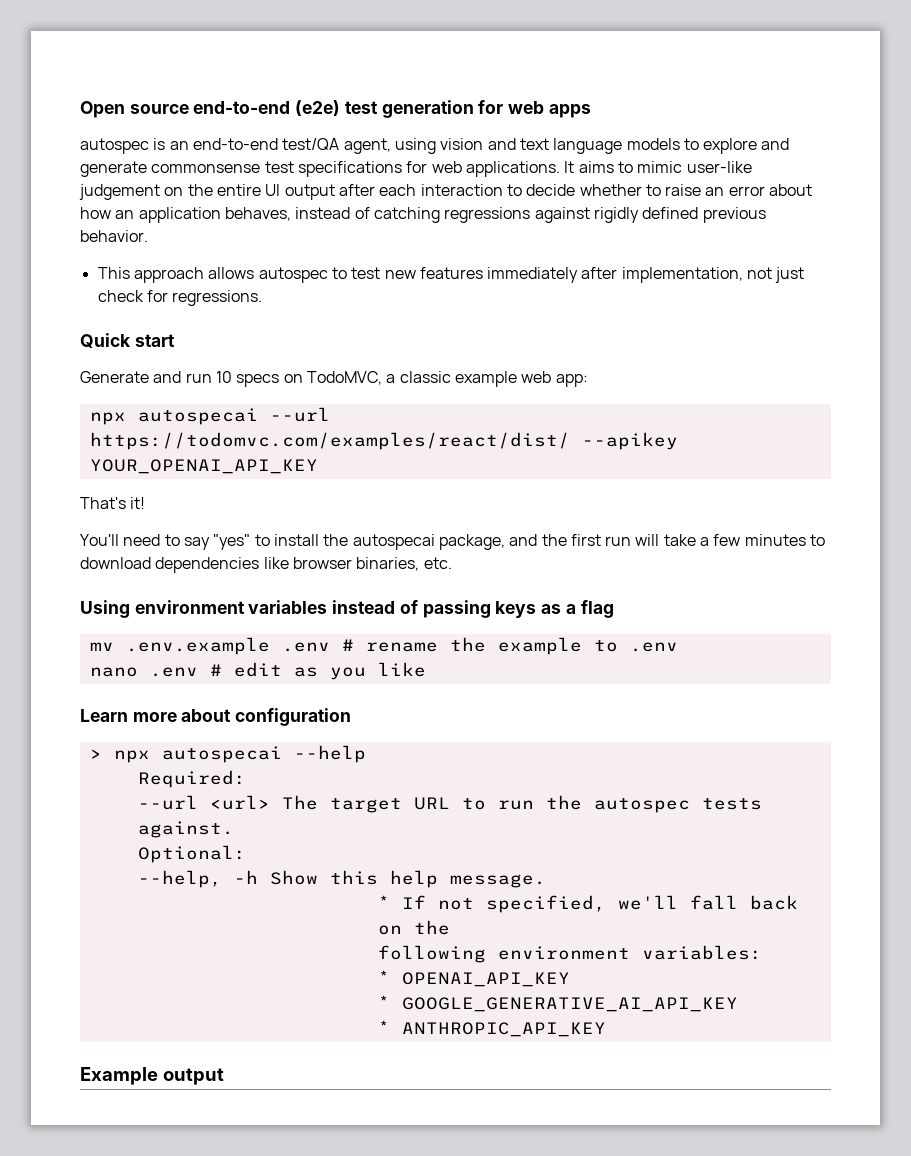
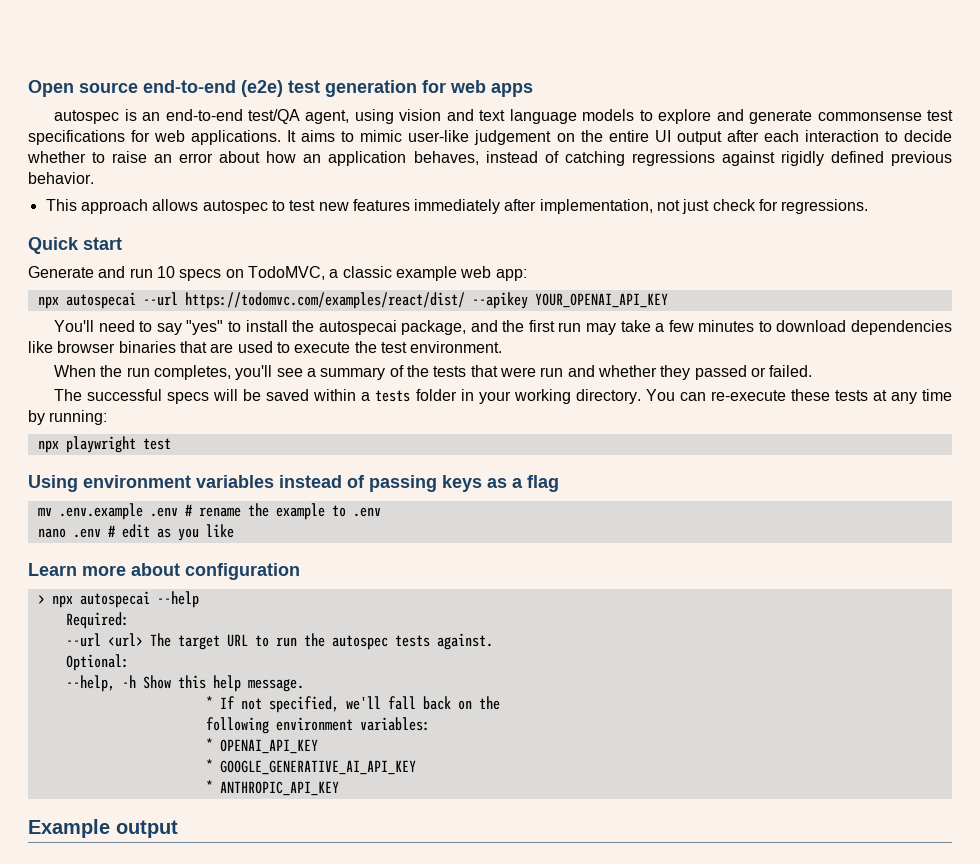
- That's it!
- You'll need to say "yes" to install the autospecai package, and the first run will take a few minutes to download dependencies like browser binaries, etc.
+ You'll need to say "yes" to install the autospecai package, and the first run may take a few minutes to download dependencies like browser binaries that are used to execute the test environment.
+ When the run completes, you'll see a summary of the tests that were run and whether they passed or failed.
+ The successful specs will be saved within a tests folder in your working directory. You can re-execute these tests at any time by running:
+ npx playwright test

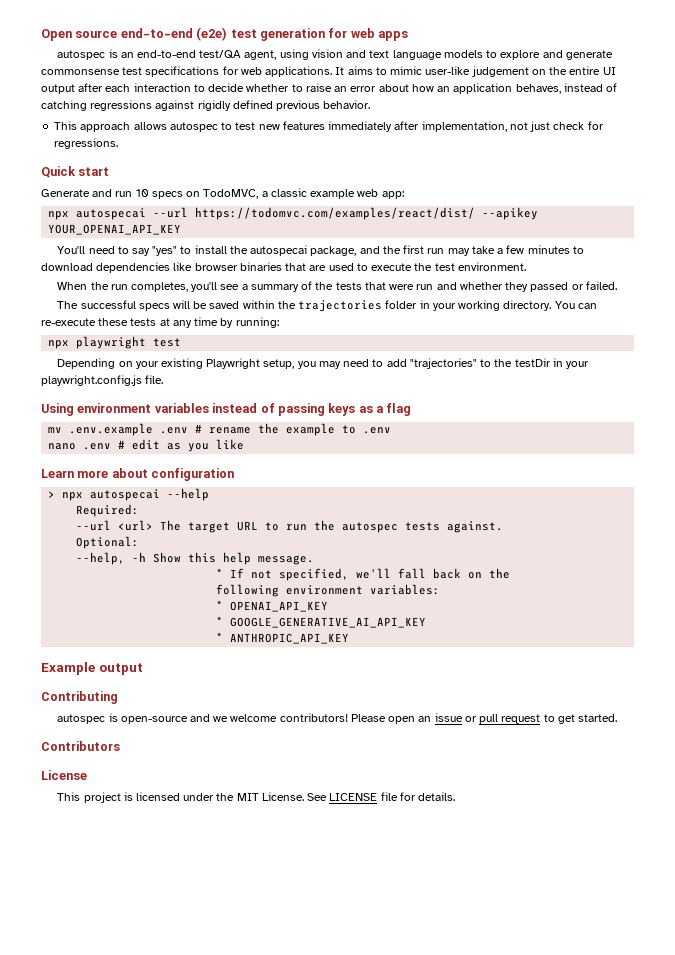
- The successful specs will be saved within a tests folder in your working directory.
+ The successful specs will be saved within the trajectories folder in your working directory.
+ Depending on your existing Playwright setup, you may need to add "trajectories" to the testDir in your playwright.config.js file.
+ Contributing
+ autospec is open-source and we welcome contributors! Please open an issue or pull request to get started.
+ Contributors
+ License
+ This project is licensed under the MIT License. See LICENSE file for details.

